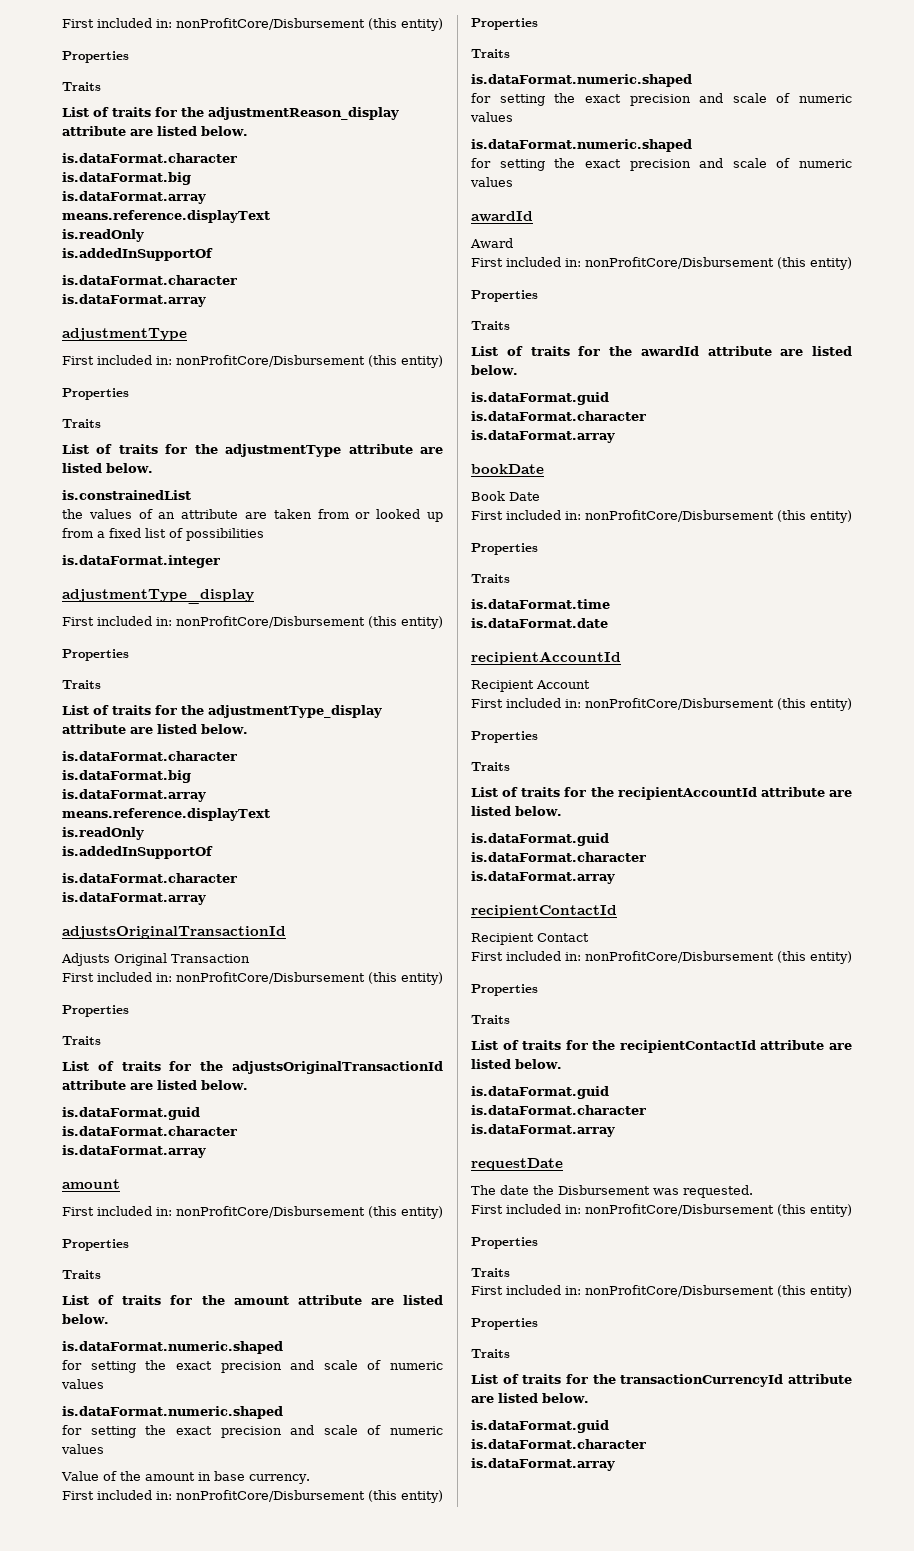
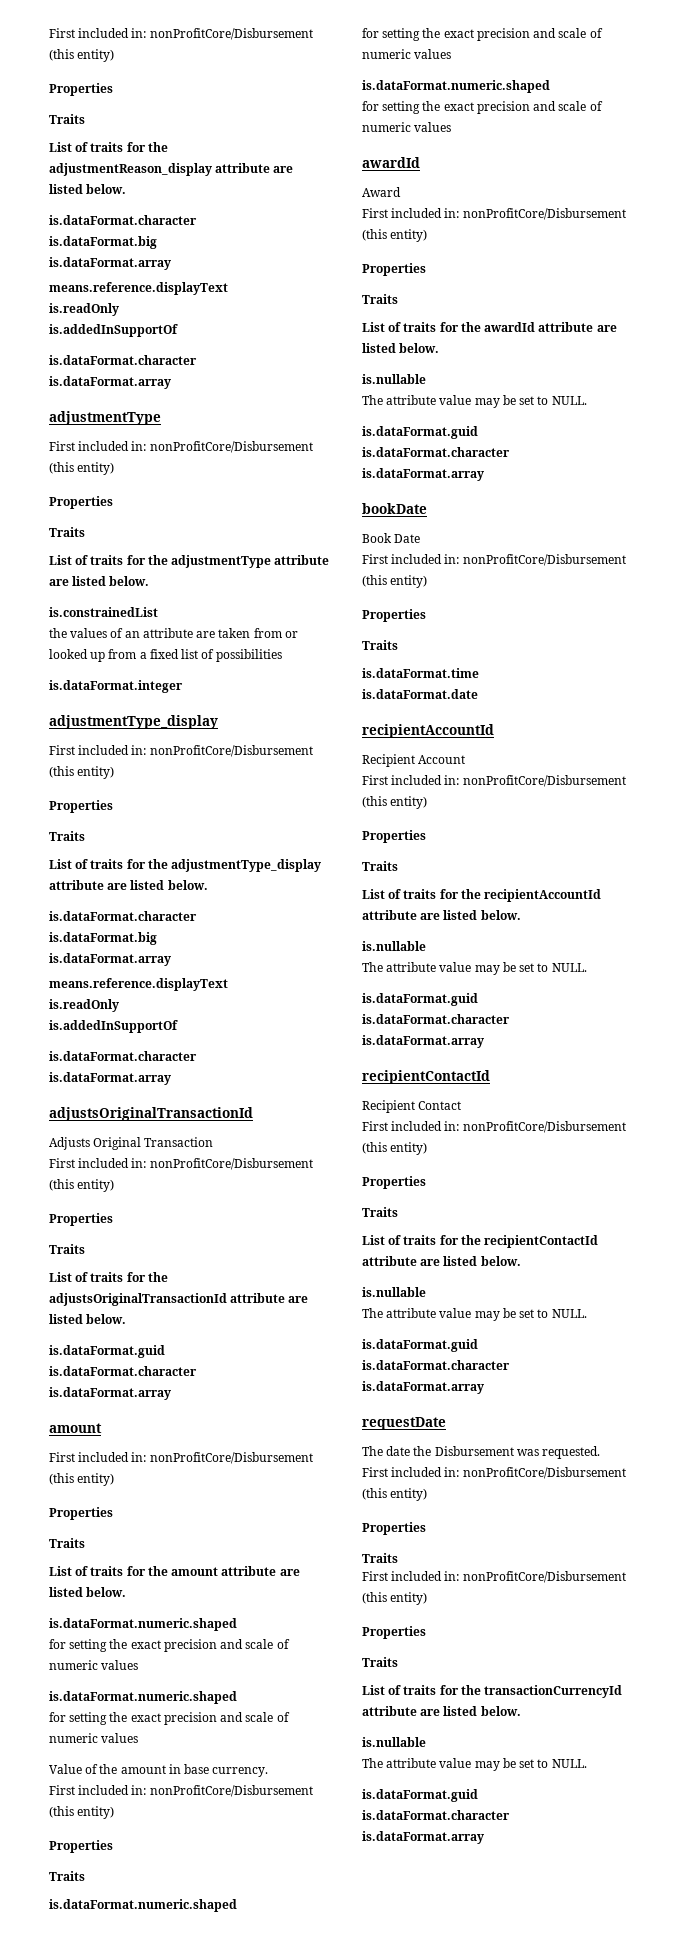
  List of traits for the awardId attribute are listed below.
+ is.nullable
+ The attribute value may be set to NULL.
  List of traits for the recipientAccountId attribute are listed below.
+ is.nullable
+ The attribute value may be set to NULL.
  List of traits for the recipientContactId attribute are listed below.
+ is.nullable
+ The attribute value may be set to NULL.
  List of traits for the transactionCurrencyId attribute are listed below.
+ is.nullable
+ The attribute value may be set to NULL.

